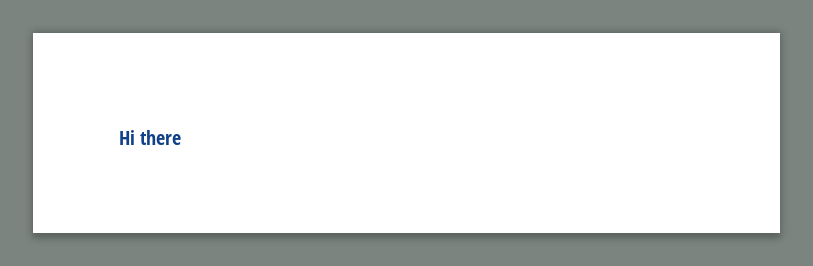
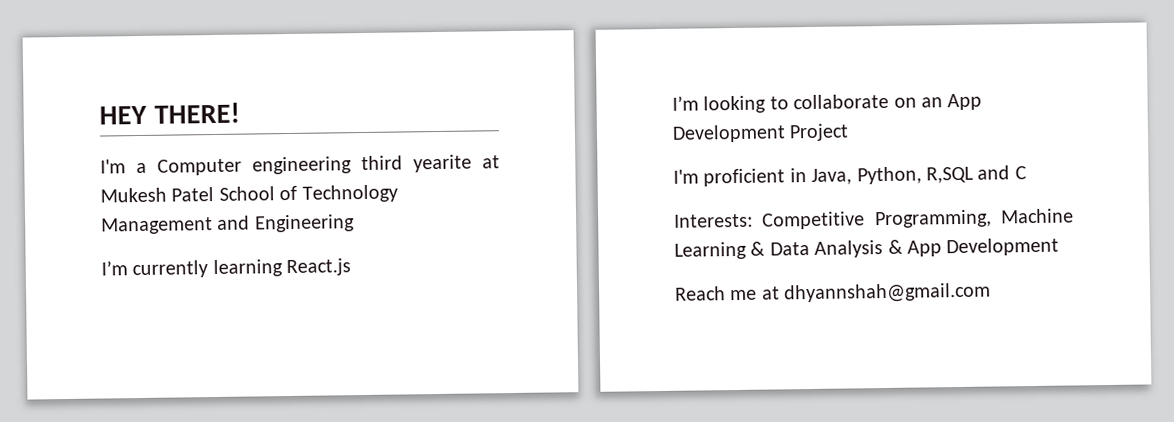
- Hi there
+ HEY THERE!
+ I'm a Computer engineering third yearite at Mukesh Patel School of Technology Management and Engineering
+ I’m currently learning React.js
+ I’m looking to collaborate on an App Development Project
+ I'm proficient in Java, Python, R,SQL and C
+ Interests: Competitive Programming, Machine Learning & Data Analysis & App Development
+ Reach me at dhyannshah@gmail.com

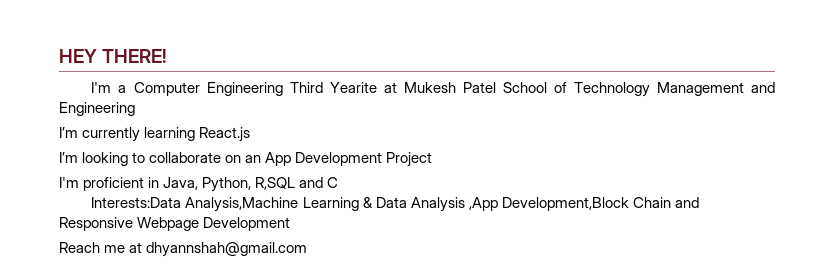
- I'm a Computer engineering third yearite at Mukesh Patel School of Technology Management and Engineering
+ I'm a Computer Engineering Third Yearite at Mukesh Patel School of Technology Management and Engineering
- Interests: Competitive Programming, Machine Learning & Data Analysis & App Development
+ Interests:Data Analysis,Machine Learning & Data Analysis ,App Development,Block Chain and Responsive Webpage Development

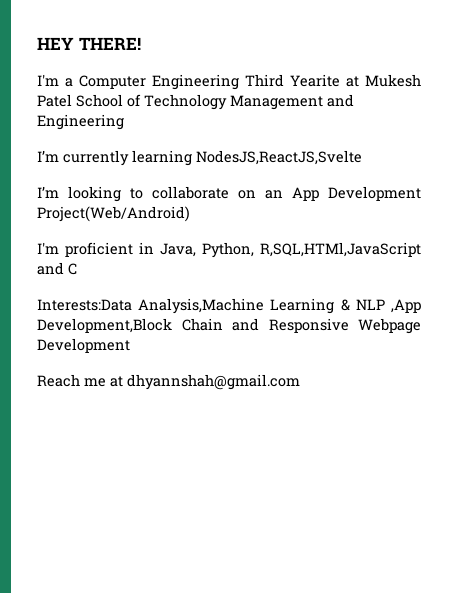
- I’m currently learning React.js
+ I’m currently learning NodesJS,ReactJS,Svelte
- I’m looking to collaborate on an App Development Project
+ I’m looking to collaborate on an App Development Project(Web/Android)
- I'm proficient in Java, Python, R,SQL and C
+ I'm proficient in Java, Python, R,SQL,HTMl,JavaScript and C
- Interests:Data Analysis,Machine Learning & Data Analysis ,App Development,Block Chain and Responsive Webpage Development
+ Interests:Data Analysis,Machine Learning & NLP ,App Development,Block Chain and Responsive Webpage Development

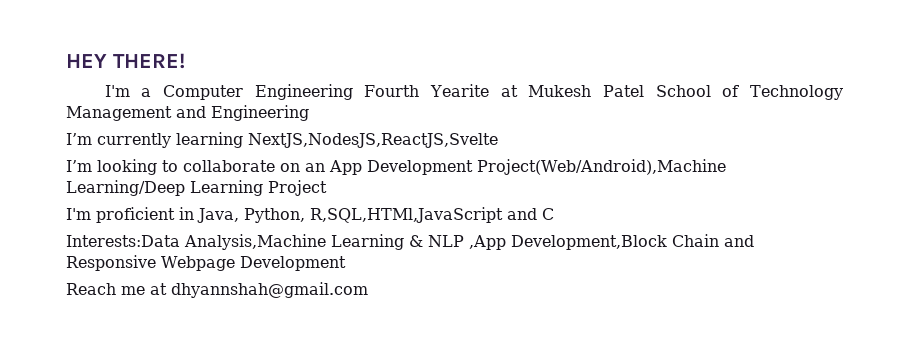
- I'm a Computer Engineering Third Yearite at Mukesh Patel School of Technology Management and Engineering
+ I'm a Computer Engineering Fourth Yearite at Mukesh Patel School of Technology Management and Engineering
- I’m currently learning NodesJS,ReactJS,Svelte
+ I’m currently learning NextJS,NodesJS,ReactJS,Svelte
- I’m looking to collaborate on an App Development Project(Web/Android)
+ I’m looking to collaborate on an App Development Project(Web/Android),Machine Learning/Deep Learning Project

